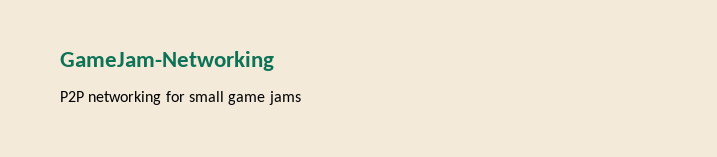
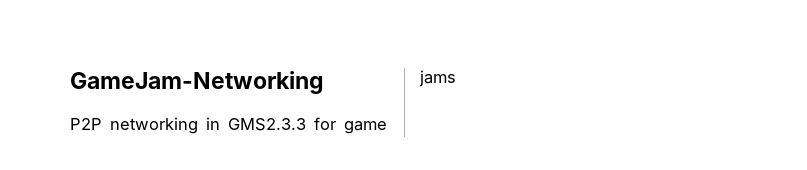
- P2P networking for small game jams
+ P2P networking in GMS2.3.3 for game jams

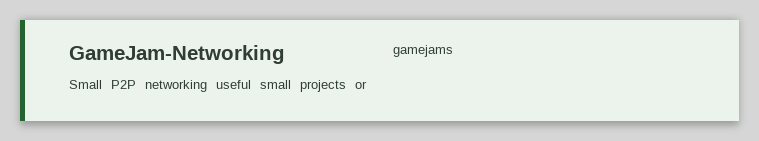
- P2P networking in GMS2.3.3 for game jams
+ Small P2P networking useful small projects or gamejams

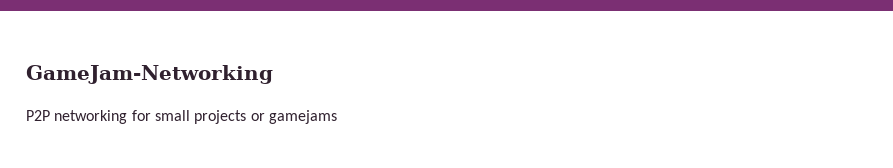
- Small P2P networking useful small projects or gamejams
+ P2P networking for small projects or gamejams

